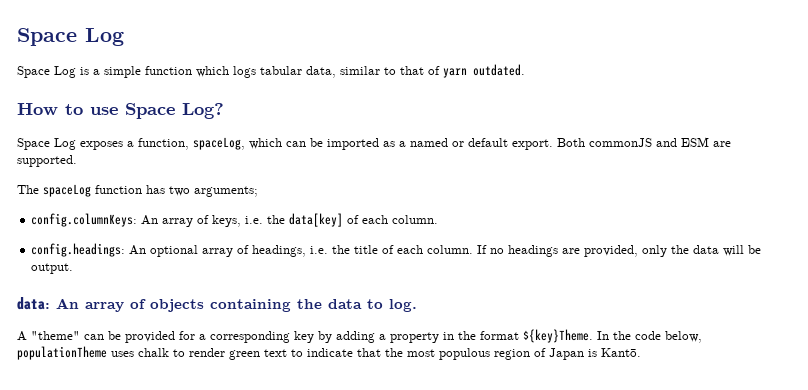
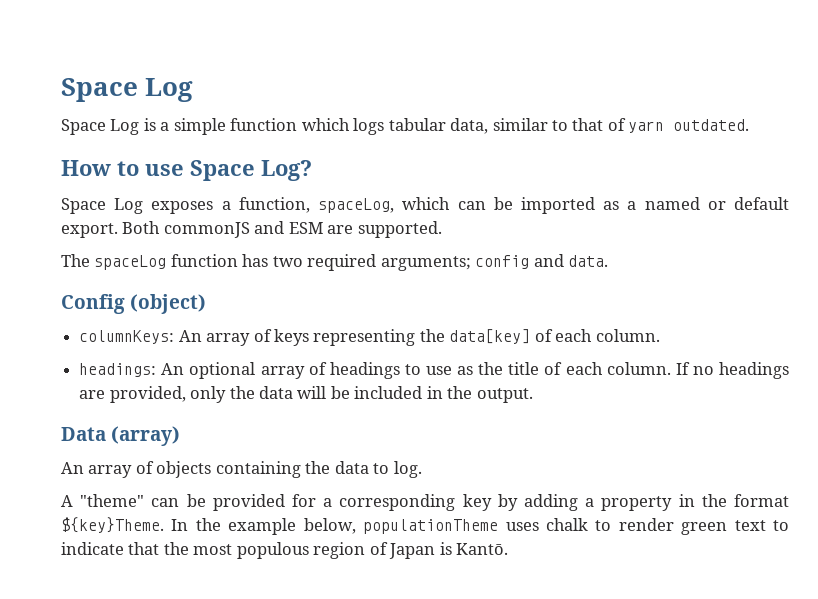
- The spaceLog function has two arguments;
- config.columnKeys: An array of keys, i.e. the data[key] of each column.
+ The spaceLog function has two required arguments; config and data.
+ Config (object)
+ columnKeys: An array of keys representing the data[key] of each column.
- config.headings: An optional array of headings, i.e. the title of each column.
+ headings: An optional array of headings to use as the title of each column.
- If no headings are provided, only the data will be output.
+ If no headings are provided, only the data will be included in the output.
- data: An array of objects containing the data to log.
+ Data (array)
+ An array of objects containing the data to log.
- In the code below, populationTheme uses chalk to render green text to indicate that the most populous region of Japan is Kantō.
+ In the example below, populationTheme uses chalk to render green text to indicate that the most populous region of Japan is Kantō.

